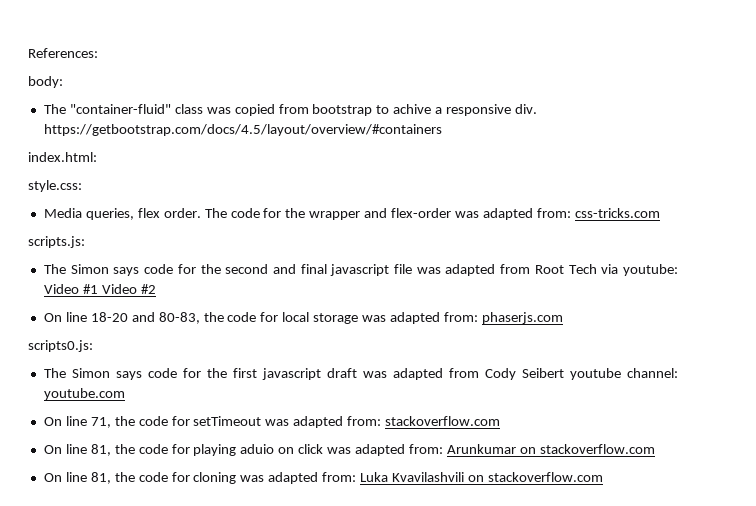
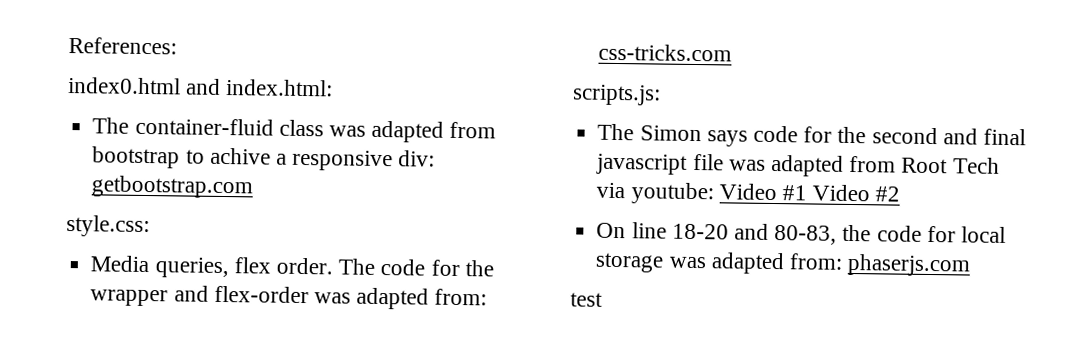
- body:
- The "container-fluid" class was copied from bootstrap to achive a responsive div. https://getbootstrap.com/docs/4.5/layout/overview/#containers
- index.html:
+ index0.html and index.html:
+ The container-fluid class was adapted from bootstrap to achive a responsive div: getbootstrap.com
- scripts0.js:
- The Simon says code for the first javascript draft was adapted from Cody Seibert youtube channel: youtube.com
- On line 71, the code for setTimeout was adapted from: stackoverflow.com
- On line 81, the code for playing aduio on click was adapted from: Arunkumar on stackoverflow.com
- On line 81, the code for cloning was adapted from: Luka Kvavilashvili on stackoverflow.com
+ test

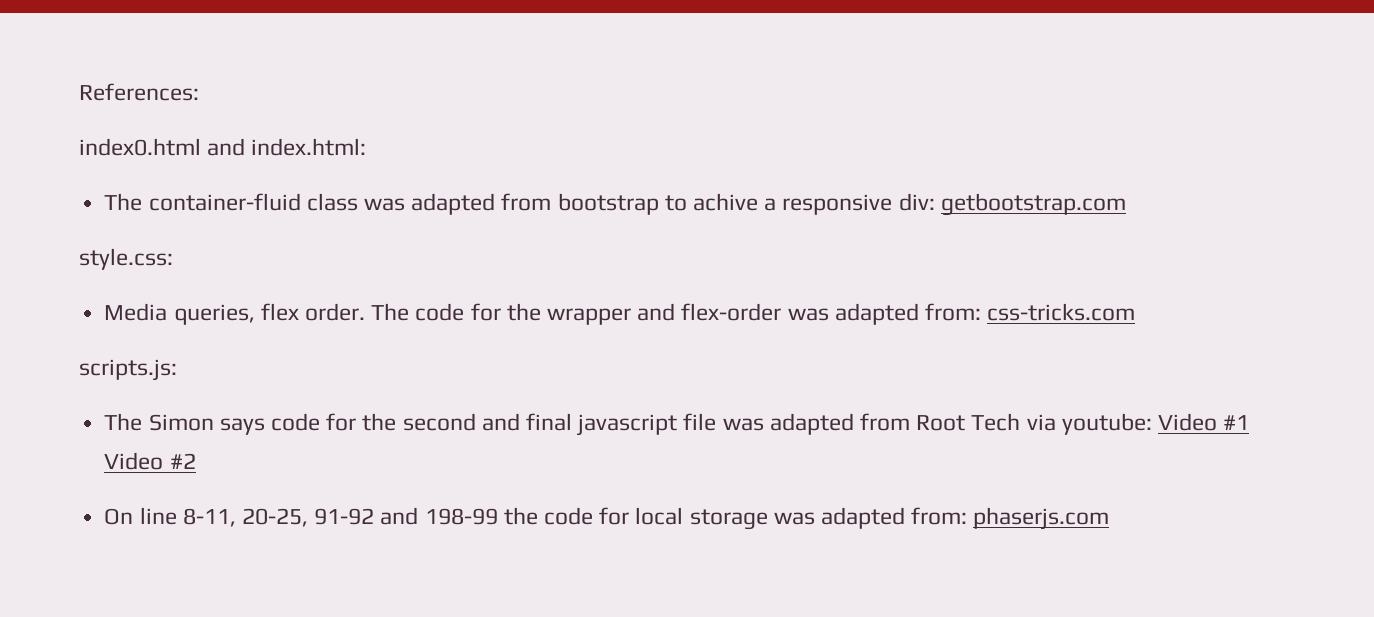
- On line 18-20 and 80-83, the code for local storage was adapted from: phaserjs.com
+ On line 8-11, 20-25, 91-92 and 198-99 the code for local storage was adapted from: phaserjs.com
- test

